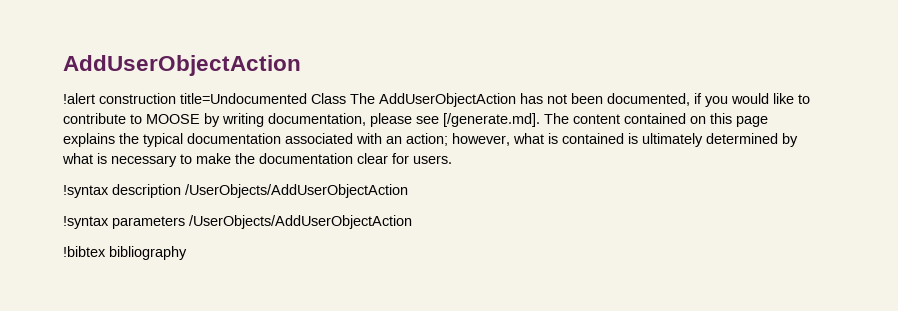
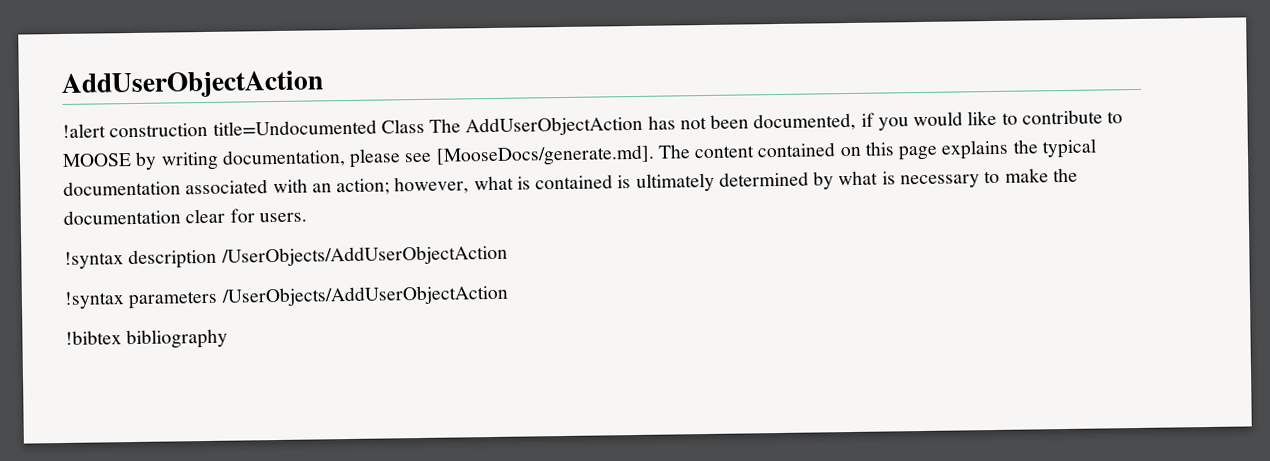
- !alert construction title=Undocumented Class The AddUserObjectAction has not been documented, if you would like to contribute to MOOSE by writing documentation, please see [/generate.md]. The content contained on this page explains the typical documentation associated with an action; however, what is contained is ultimately determined by what is necessary to make the documentation clear for users.
+ !alert construction title=Undocumented Class The AddUserObjectAction has not been documented, if you would like to contribute to MOOSE by writing documentation, please see [MooseDocs/generate.md]. The content contained on this page explains the typical documentation associated with an action; however, what is contained is ultimately determined by what is necessary to make the documentation clear for users.

